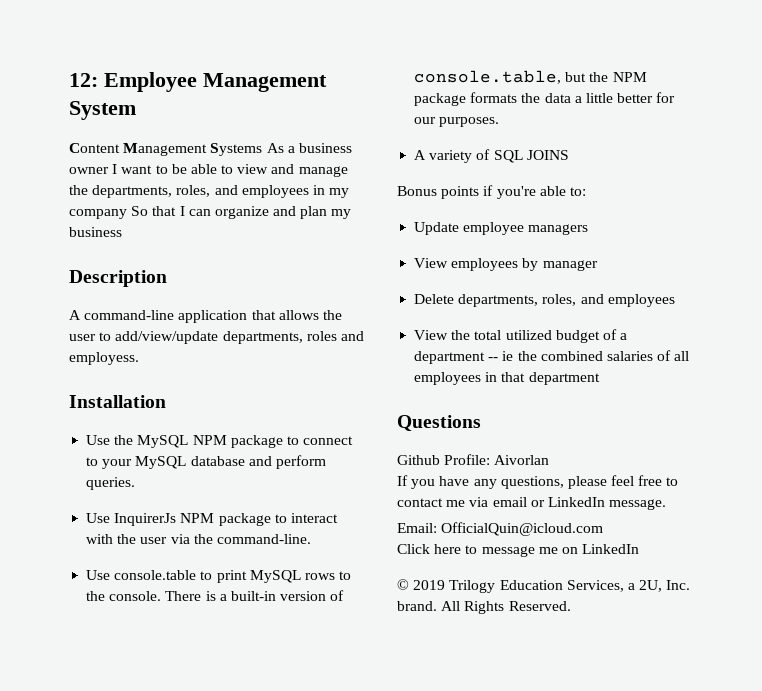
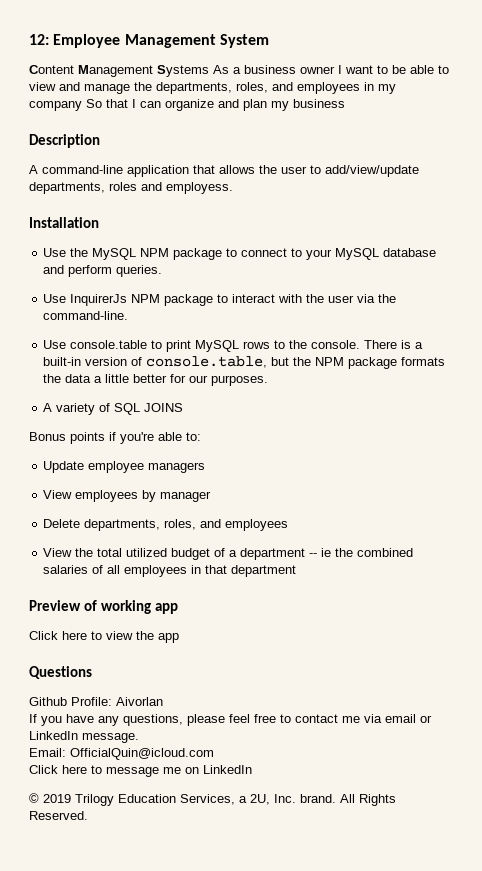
+ Preview of working app
+ Click here to view the app

